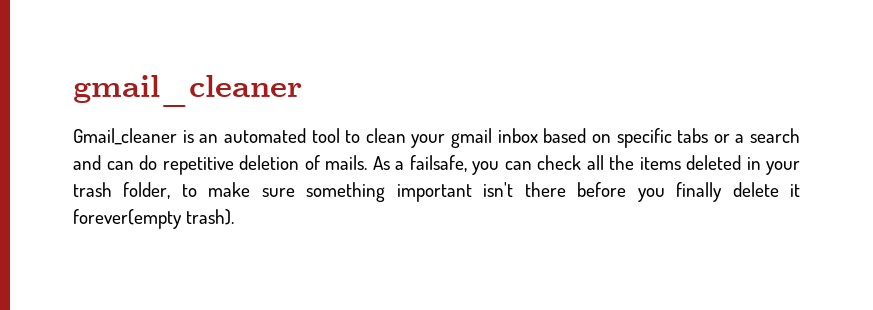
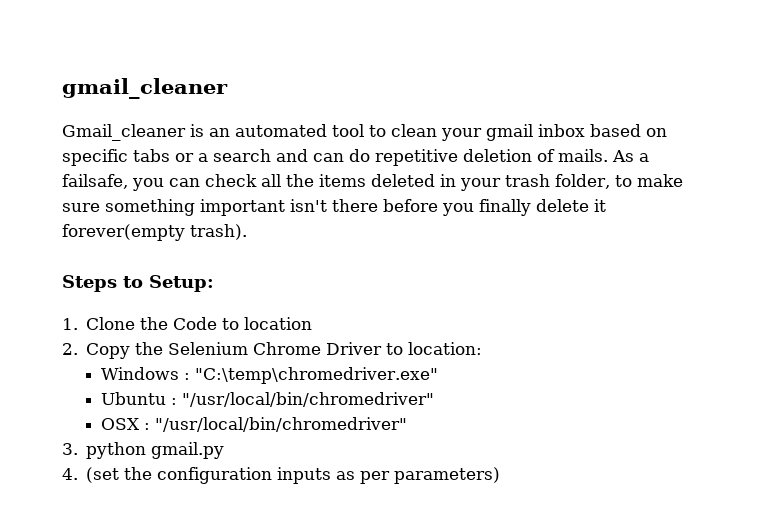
+ Steps to Setup:
+ 1. Clone the Code to location
+ 2. Copy the Selenium Chrome Driver to location:
+ Windows : "C:\temp\chromedriver.exe"
+ Ubuntu : "/usr/local/bin/chromedriver"
+ OSX : "/usr/local/bin/chromedriver"
+ 3. python gmail.py
+ 4. (set the configuration inputs as per parameters)

